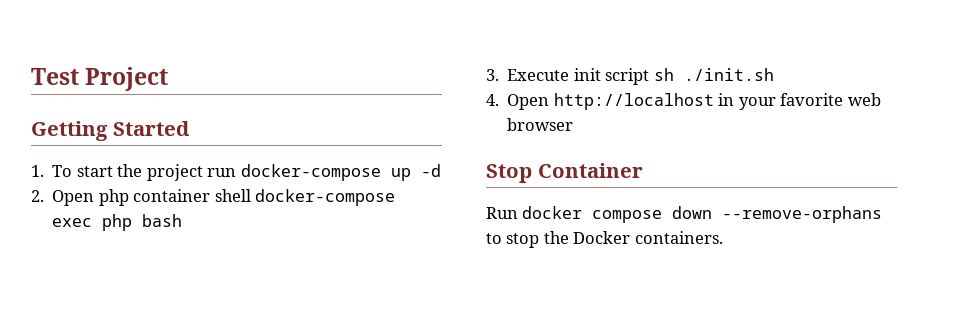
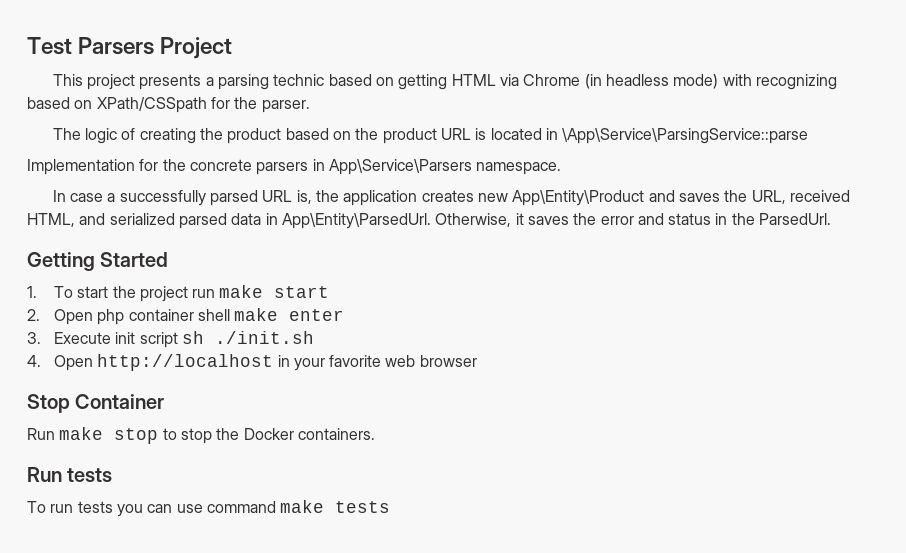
- Test Project
+ Test Parsers Project
+ This project presents a parsing technic based on getting HTML via Chrome (in headless mode) with recognizing based on XPath/CSSpath for the parser.
+ The logic of creating the product based on the product URL is located in \App\Service\ParsingService::parse
+ Implementation for the concrete parsers in App\Service\Parsers namespace.
+ In case a successfully parsed URL is, the application creates new App\Entity\Product and saves the URL, received HTML, and serialized parsed data in App\Entity\ParsedUrl. Otherwise, it saves the error and status in the ParsedUrl.
- 1. To start the project run docker-compose up -d
+ 1. To start the project run make start
- 2. Open php container shell docker-compose exec php bash
+ 2. Open php container shell make enter
- Run docker compose down --remove-orphans to stop the Docker containers.
+ Run make stop to stop the Docker containers.
+ Run tests
+ To run tests you can use command make tests

